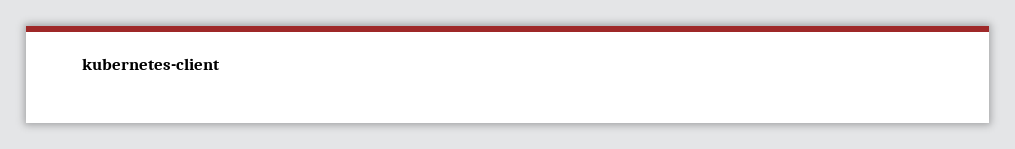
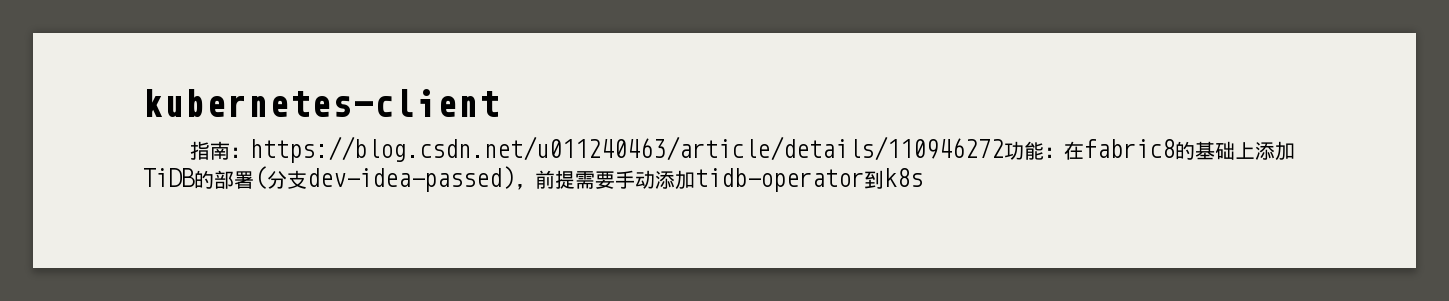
+ 指南：https://blog.csdn.net/u011240463/article/details/110946272功能：在fabric8的基础上添加TiDB的部署(分支dev-idea-passed)，前提需要手动添加tidb-operator到k8s

